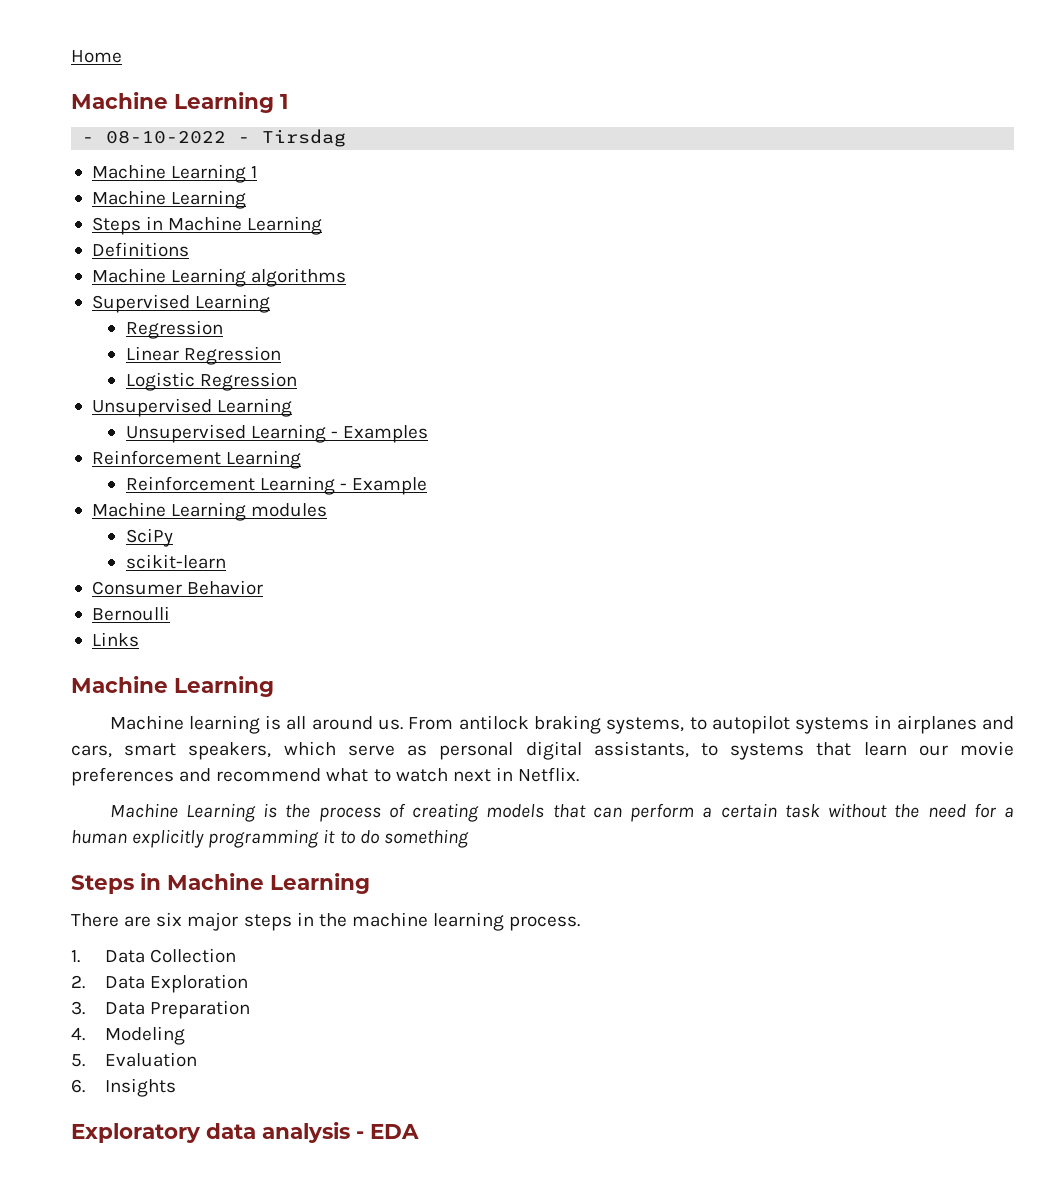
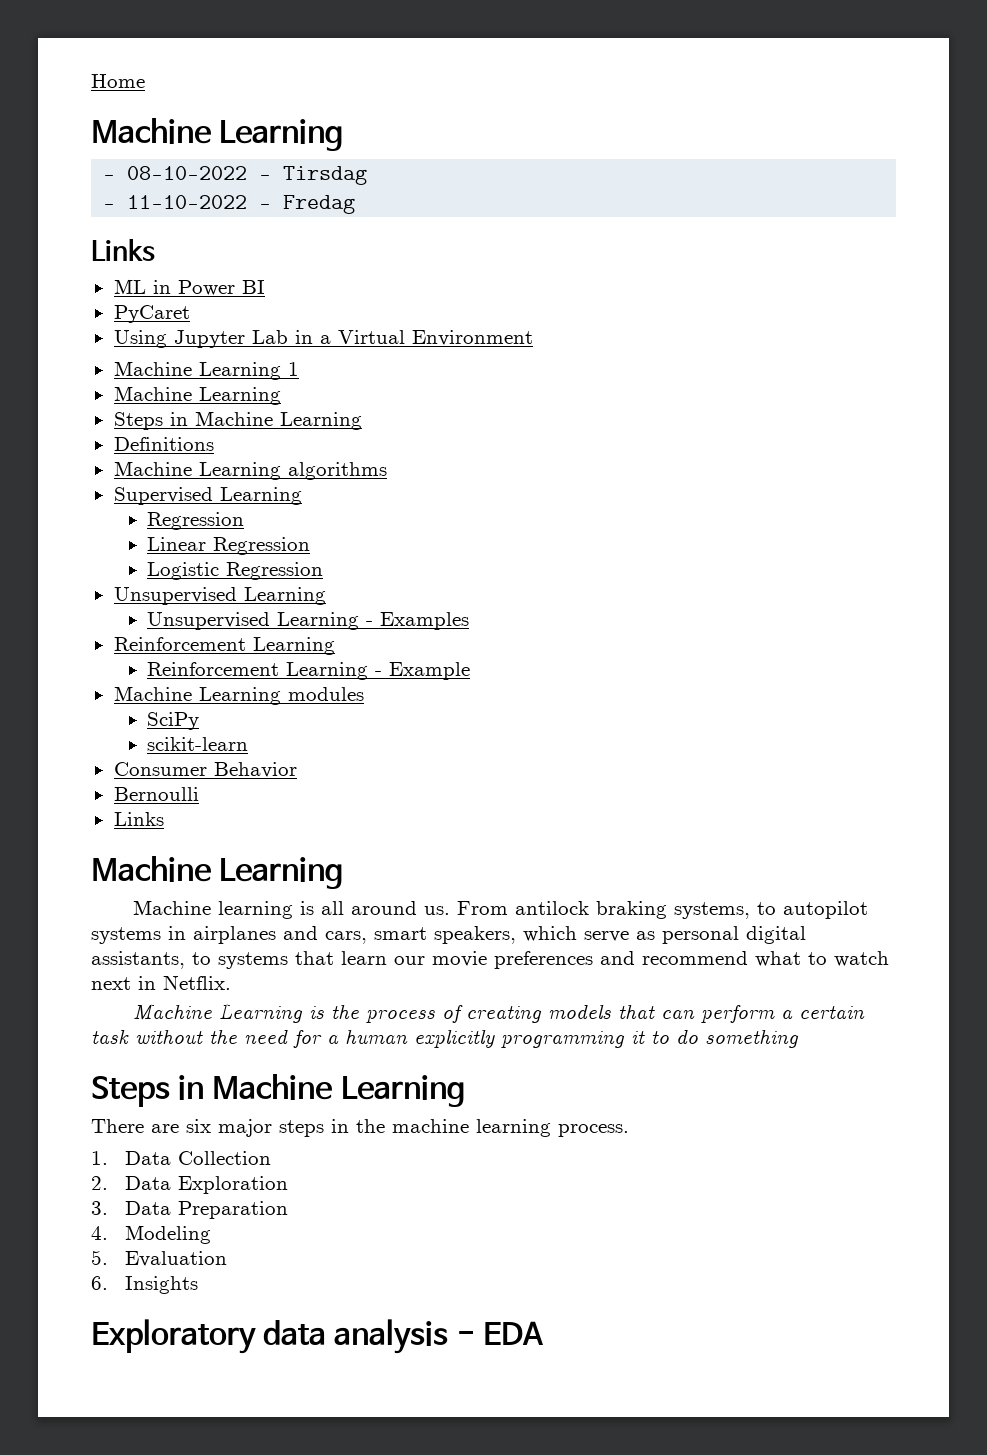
  Home
- Machine Learning 1
+ Machine Learning
+ - 11-10-2022 - Fredag
+ Links
+ ML in Power BI
+ PyCaret
+ Using Jupyter Lab in a Virtual Environment

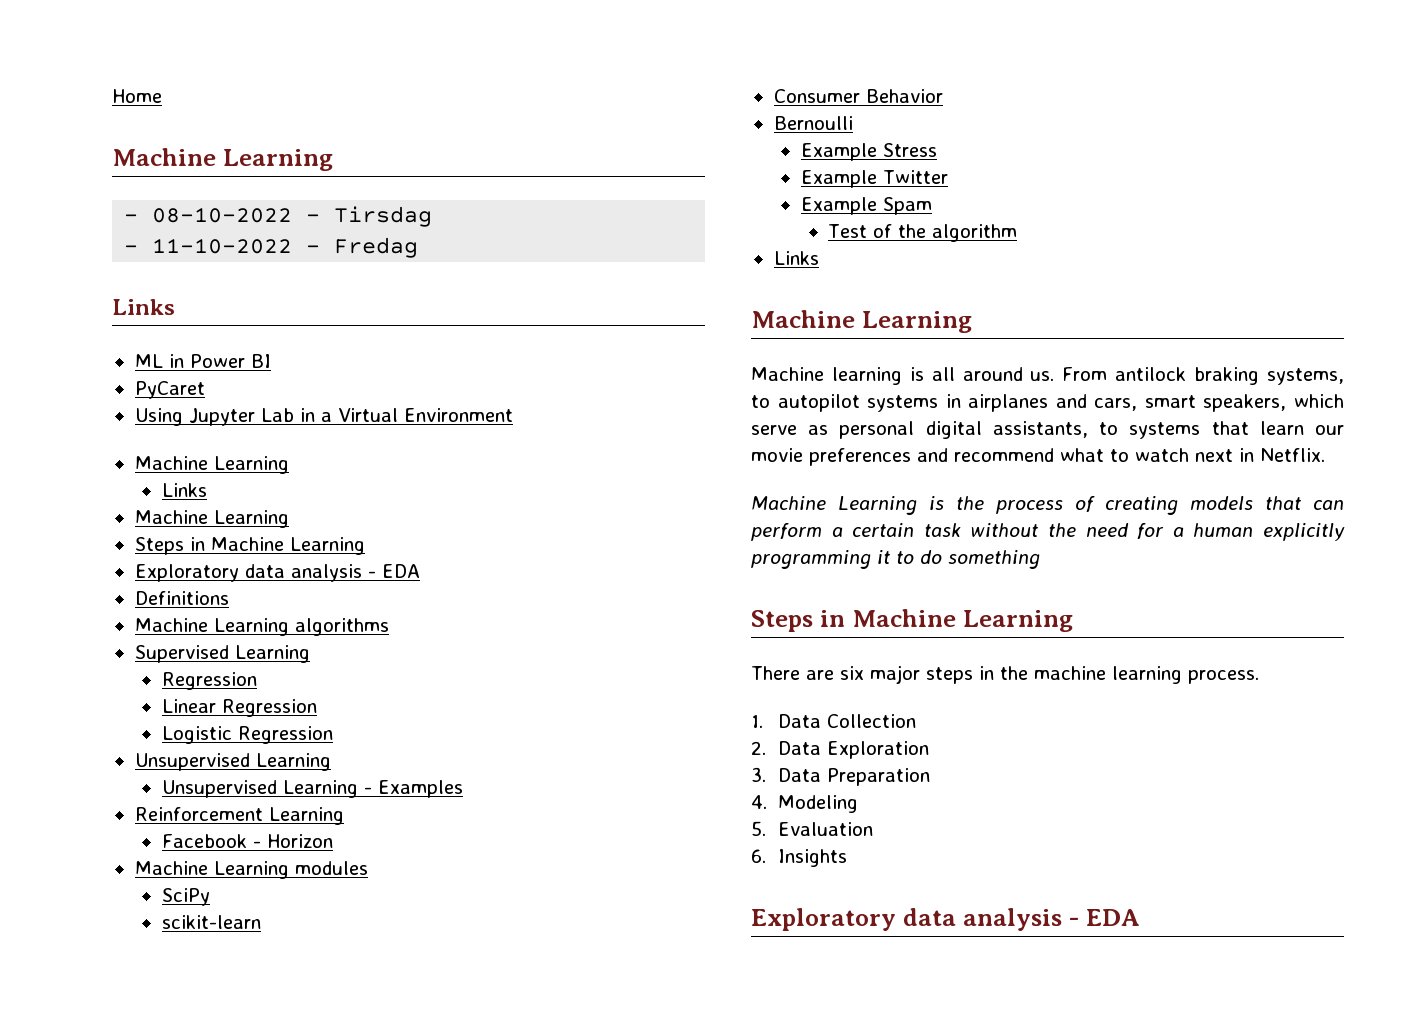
  Using Jupyter Lab in a Virtual Environment
- Machine Learning 1
+ Machine Learning
+ Links
  Machine Learning
  Steps in Machine Learning
+ Exploratory data analysis - EDA
- Reinforcement Learning - Example
+ Facebook - Horizon
+ Example Stress
+ Example Twitter
+ Example Spam
+ Test of the algorithm

